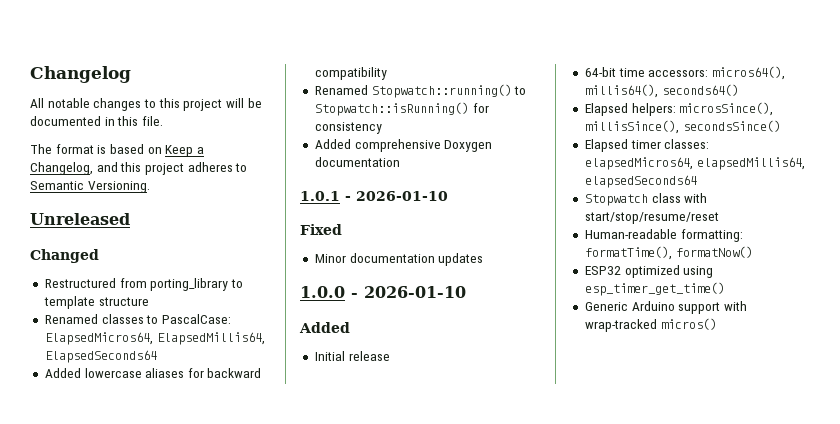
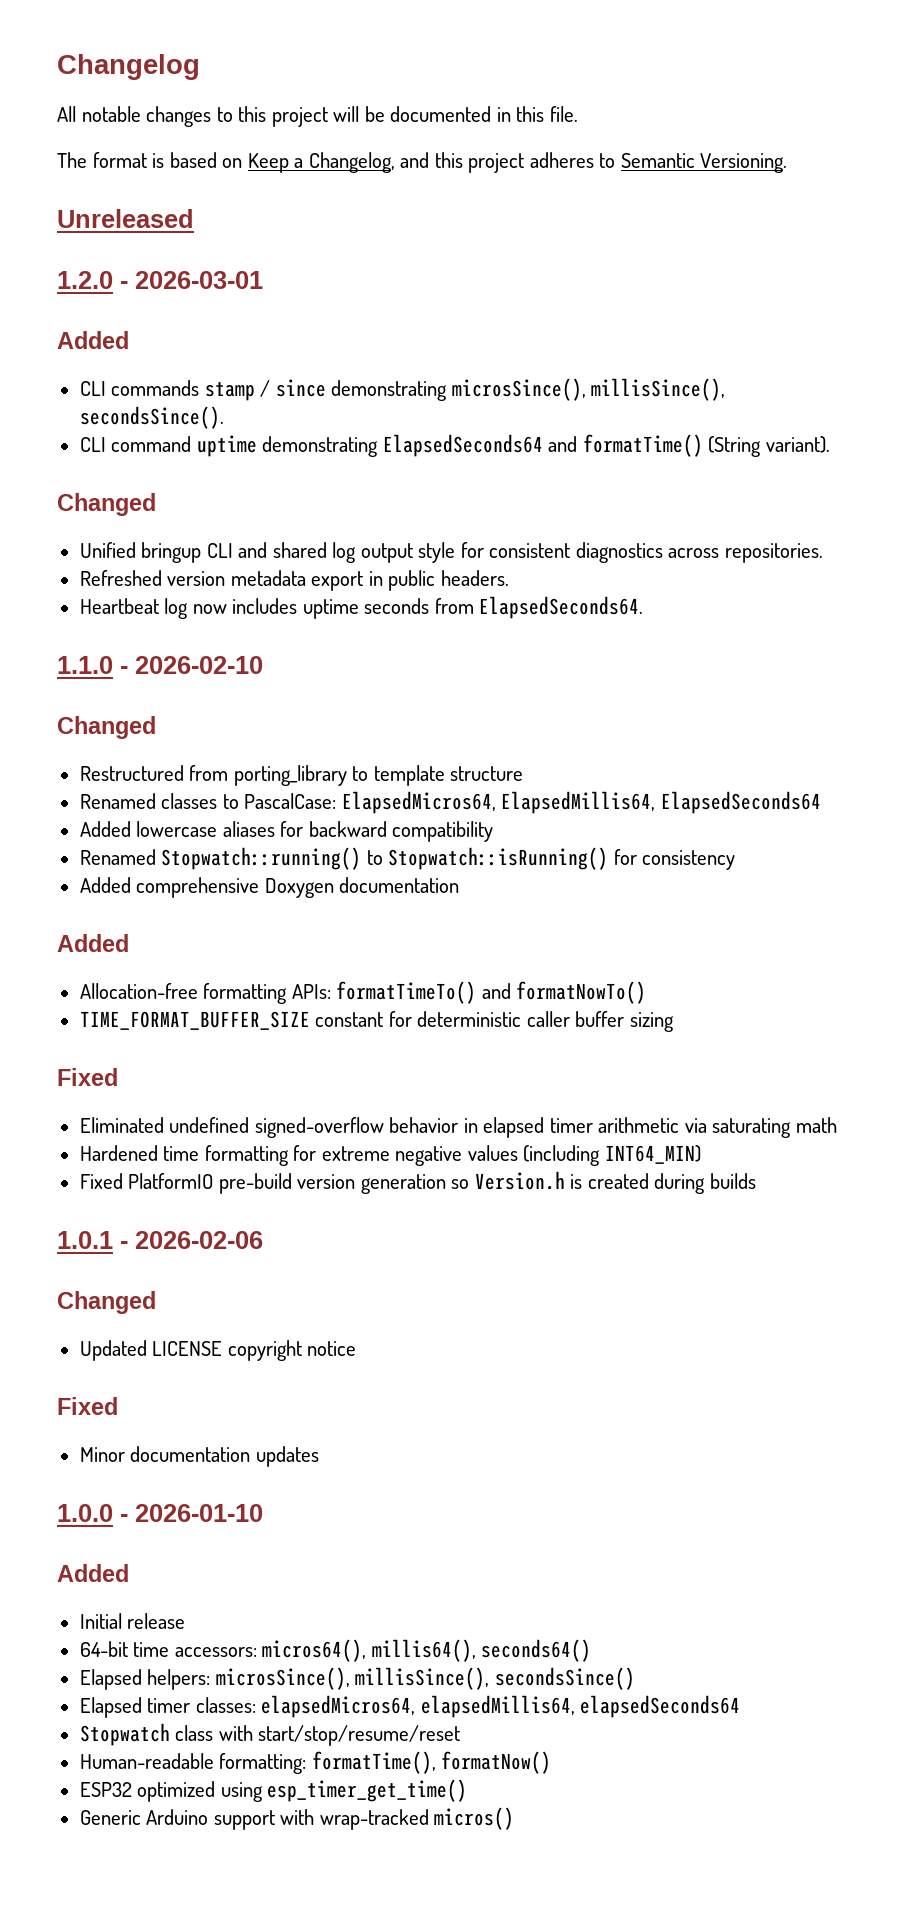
+ 1.2.0 - 2026-03-01
+ Added
+ CLI commands stamp / since demonstrating microsSince(), millisSince(), secondsSince().
+ CLI command uptime demonstrating ElapsedSeconds64 and formatTime() (String variant).
+ Changed
+ Unified bringup CLI and shared log output style for consistent diagnostics across repositories.
+ Refreshed version metadata export in public headers.
+ Heartbeat log now includes uptime seconds from ElapsedSeconds64.
+ 1.1.0 - 2026-02-10
  Added comprehensive Doxygen documentation
- 1.0.1 - 2026-01-10
+ Added
+ Allocation-free formatting APIs: formatTimeTo() and formatNowTo()
+ TIME_FORMAT_BUFFER_SIZE constant for deterministic caller buffer sizing
+ Fixed
+ Eliminated undefined signed-overflow behavior in elapsed timer arithmetic via saturating math
+ Hardened time formatting for extreme negative values (including INT64_MIN)
+ Fixed PlatformIO pre-build version generation so Version.h is created during builds
+ 1.0.1 - 2026-02-06
+ Changed
+ Updated LICENSE copyright notice

